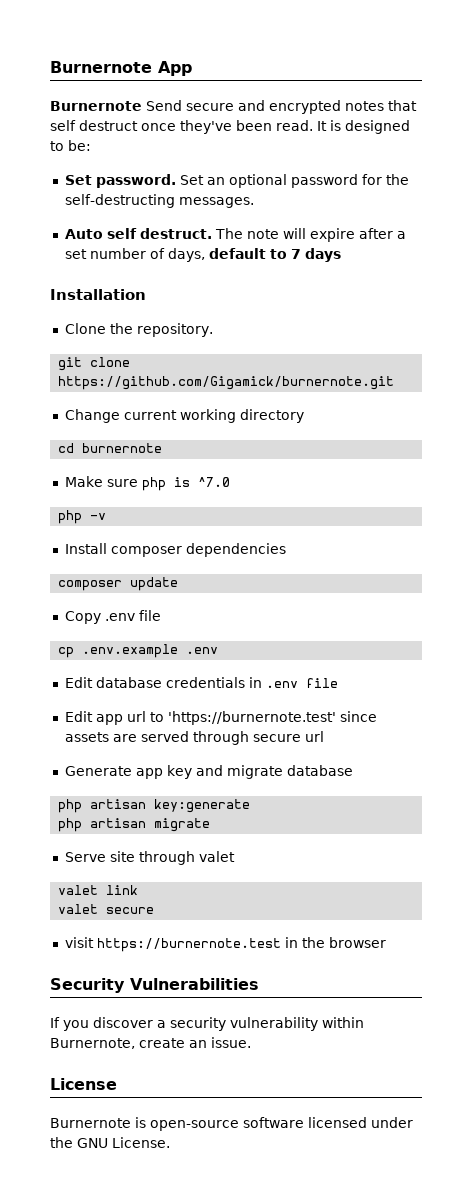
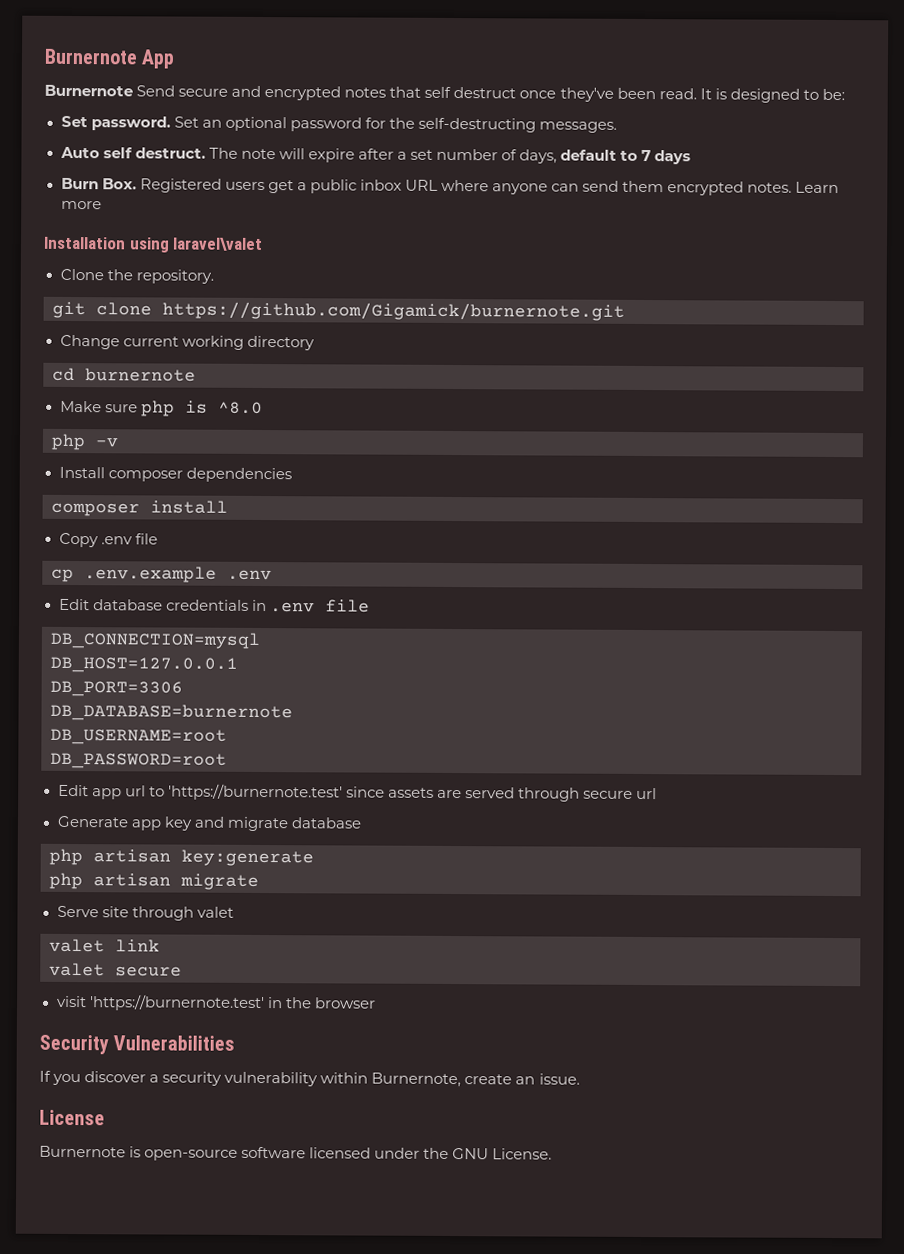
+ Burn Box. Registered users get a public inbox URL where anyone can send them encrypted notes. Learn more
- Installation
+ Installation using laravel\valet
- Make sure php is ^7.0
+ Make sure php is ^8.0
- composer update
+ composer install
+ DB_CONNECTION=mysql
+ DB_HOST=127.0.0.1
+ DB_PORT=3306
+ DB_DATABASE=burnernote
+ DB_USERNAME=root
+ DB_PASSWORD=root
- visit https://burnernote.test in the browser
+ visit 'https://burnernote.test' in the browser

